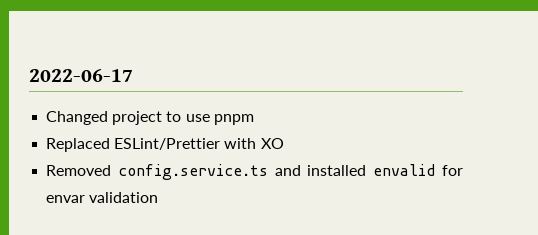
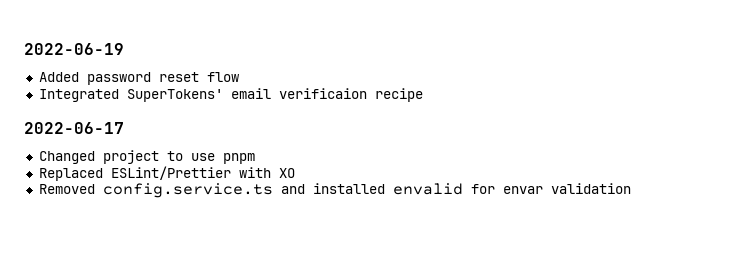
+ 2022-06-19
+ Added password reset flow
+ Integrated SuperTokens' email verificaion recipe

